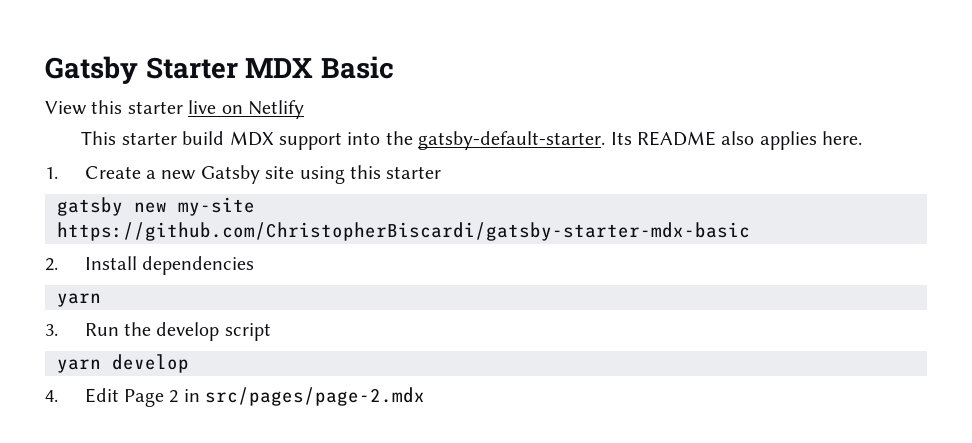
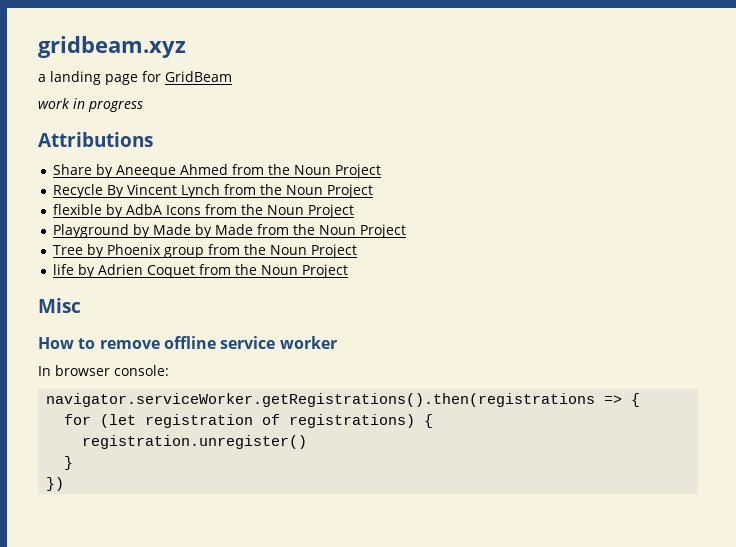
- Gatsby Starter MDX Basic
- View this starter live on Netlify
- This starter build MDX support into the gatsby-default-starter. Its README also applies here.
- 1. Create a new Gatsby site using this starter
- gatsby new my-site https://github.com/ChristopherBiscardi/gatsby-starter-mdx-basic
- 2. Install dependencies
- yarn
- 3. Run the develop script
- yarn develop
- 4. Edit Page 2 in src/pages/page-2.mdx
+ gridbeam.xyz
+ a landing page for GridBeam
+ work in progress
+ Attributions
+ Share by Aneeque Ahmed from the Noun Project
+ Recycle By Vincent Lynch from the Noun Project
+ flexible by AdbA Icons from the Noun Project
+ Playground by Made by Made from the Noun Project
+ Tree by Phoenix group from the Noun Project
+ life by Adrien Coquet from the Noun Project
+ Misc
+ How to remove offline service worker
+ In browser console:
+ navigator.serviceWorker.getRegistrations().then(registrations => {
+ for (let registration of registrations) {
+ registration.unregister()
+ }
+ })

